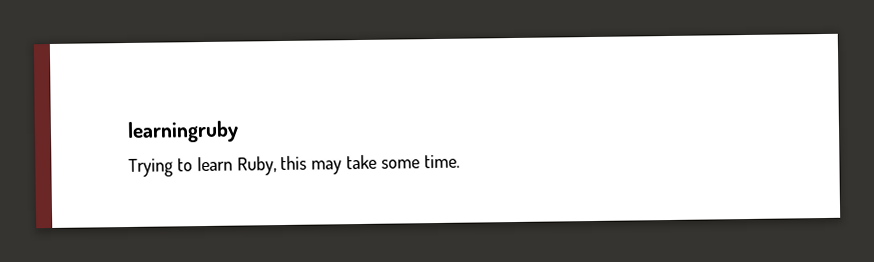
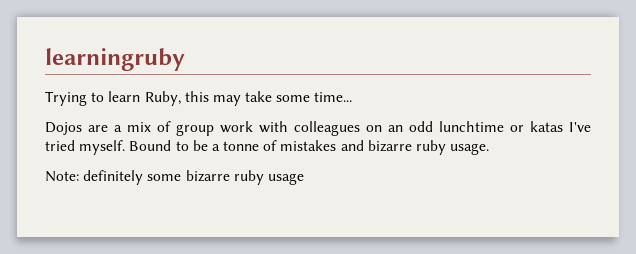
- Trying to learn Ruby, this may take some time.
+ Trying to learn Ruby, this may take some time...
+ Dojos are a mix of group work with colleagues on an odd lunchtime or katas I've tried myself. Bound to be a tonne of mistakes and bizarre ruby usage.
+ Note: definitely some bizarre ruby usage

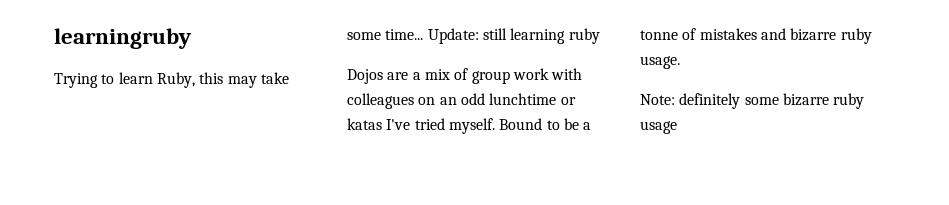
+ Update: still learning ruby

